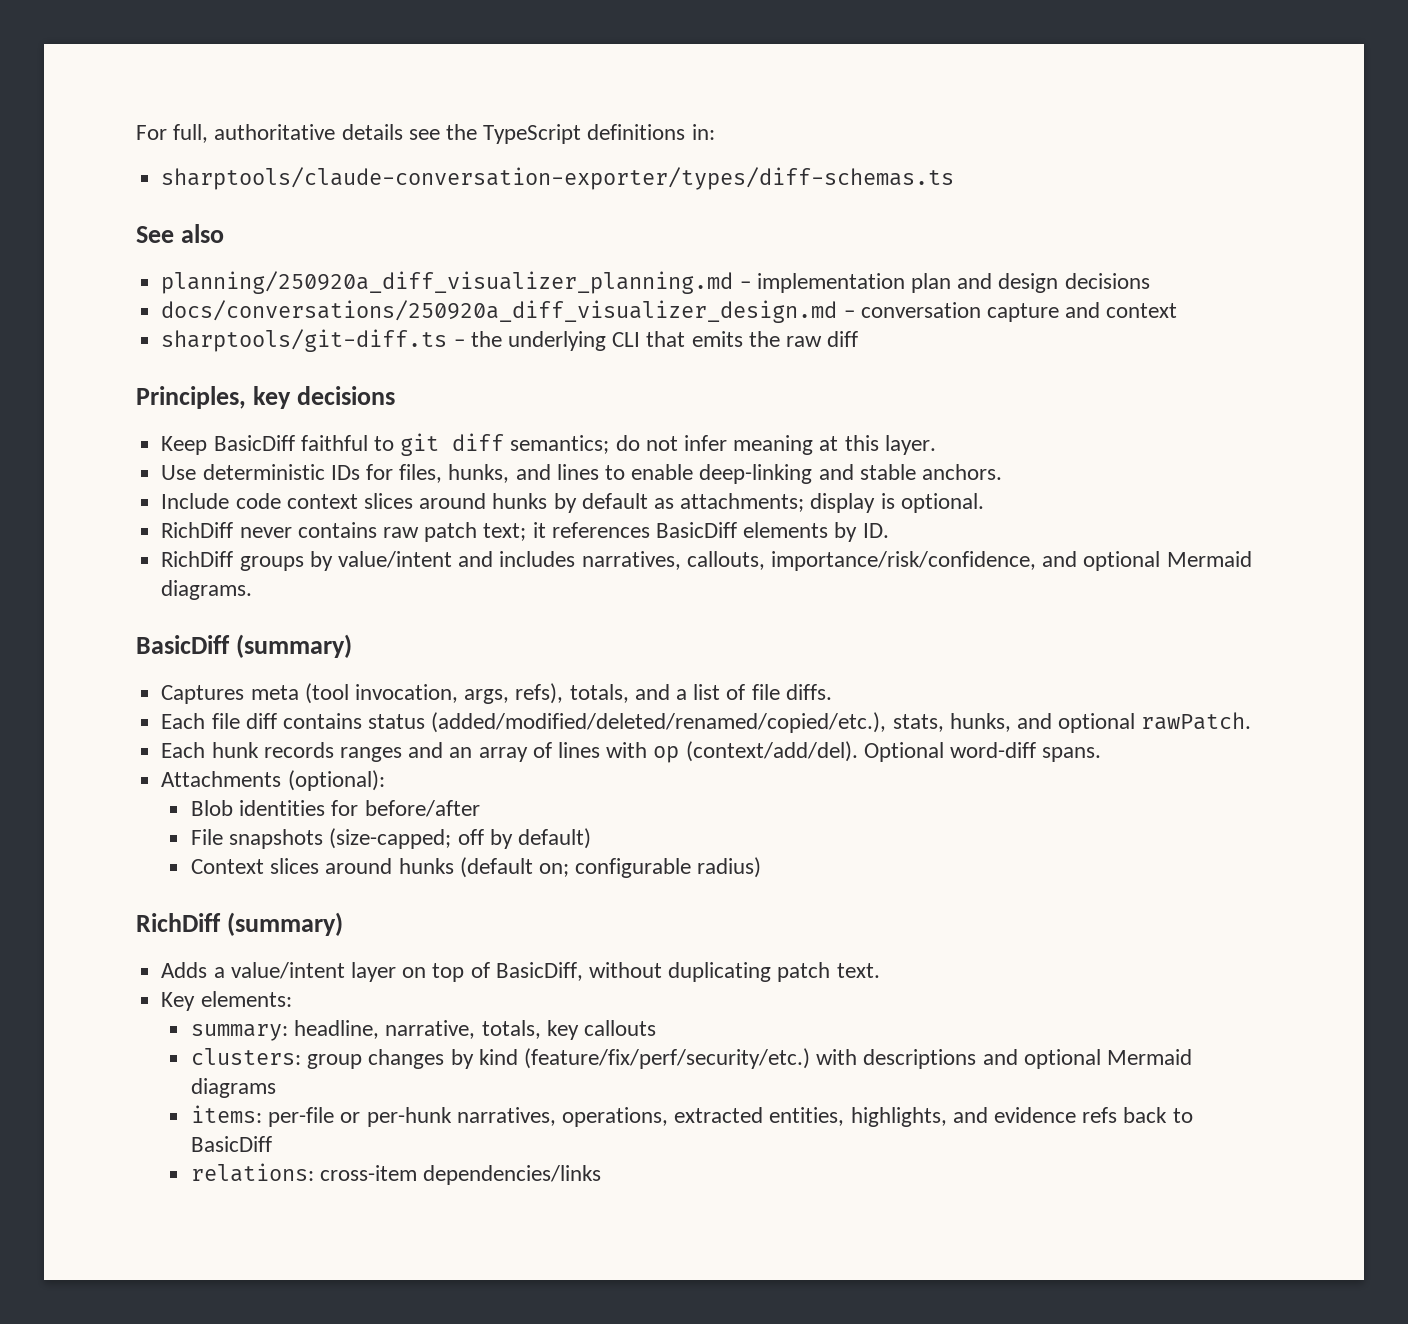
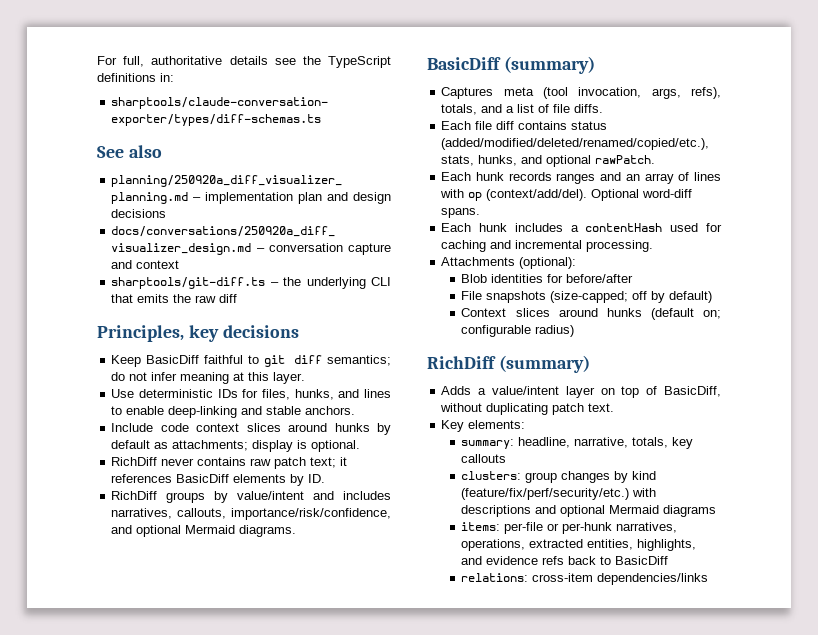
+ Each hunk includes a contentHash used for caching and incremental processing.

